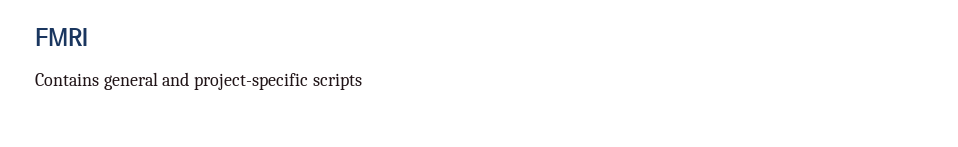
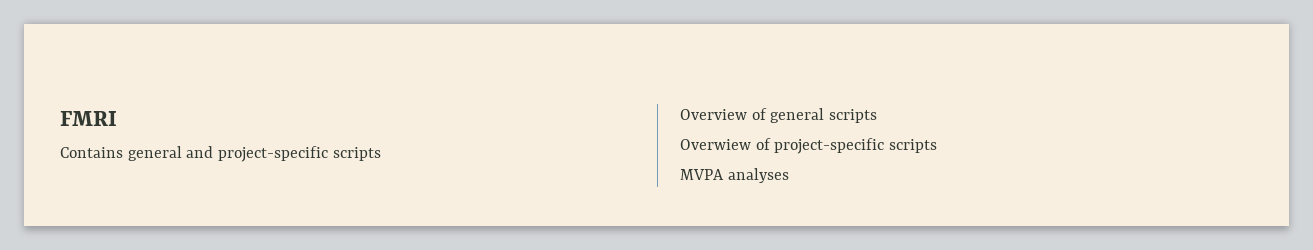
+ Overview of general scripts
+ Overwiew of project-specific scripts
+ MVPA analyses

